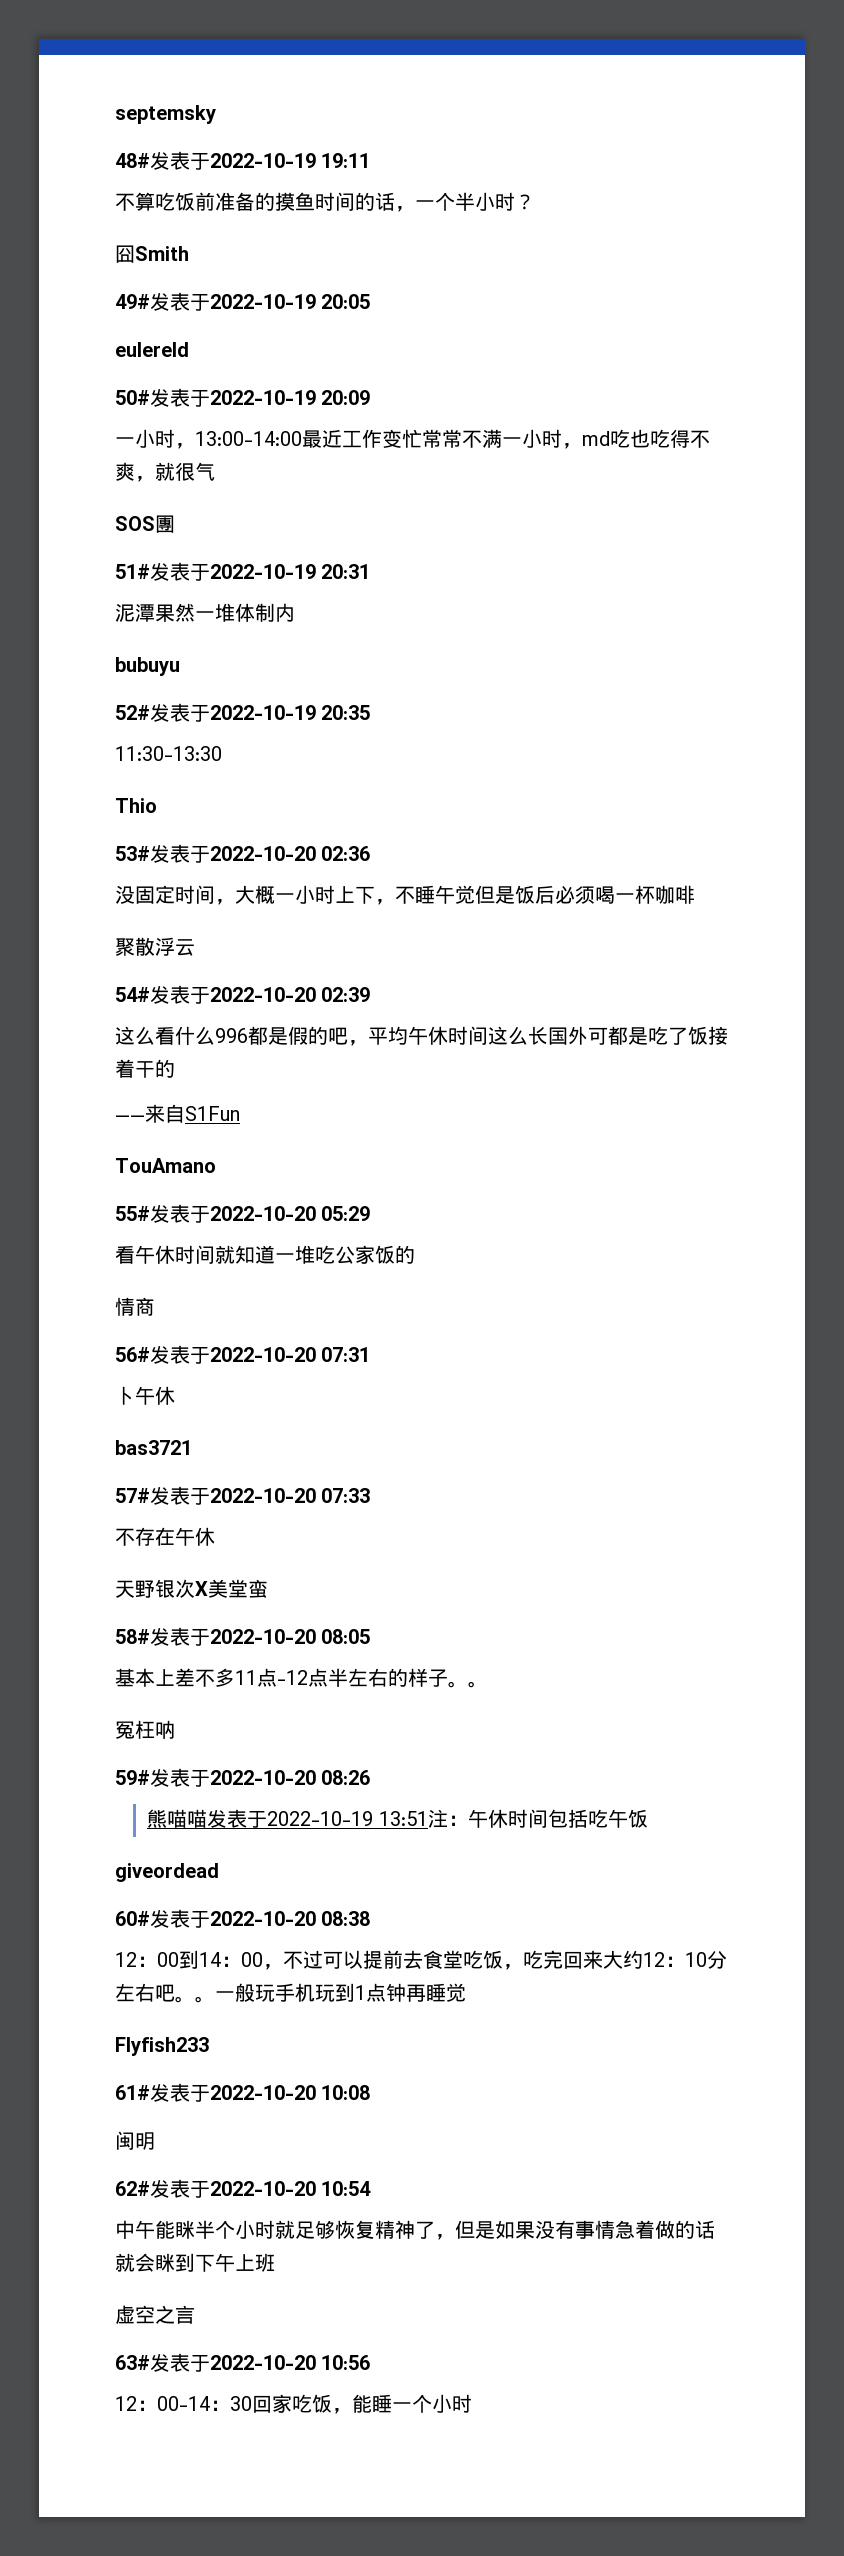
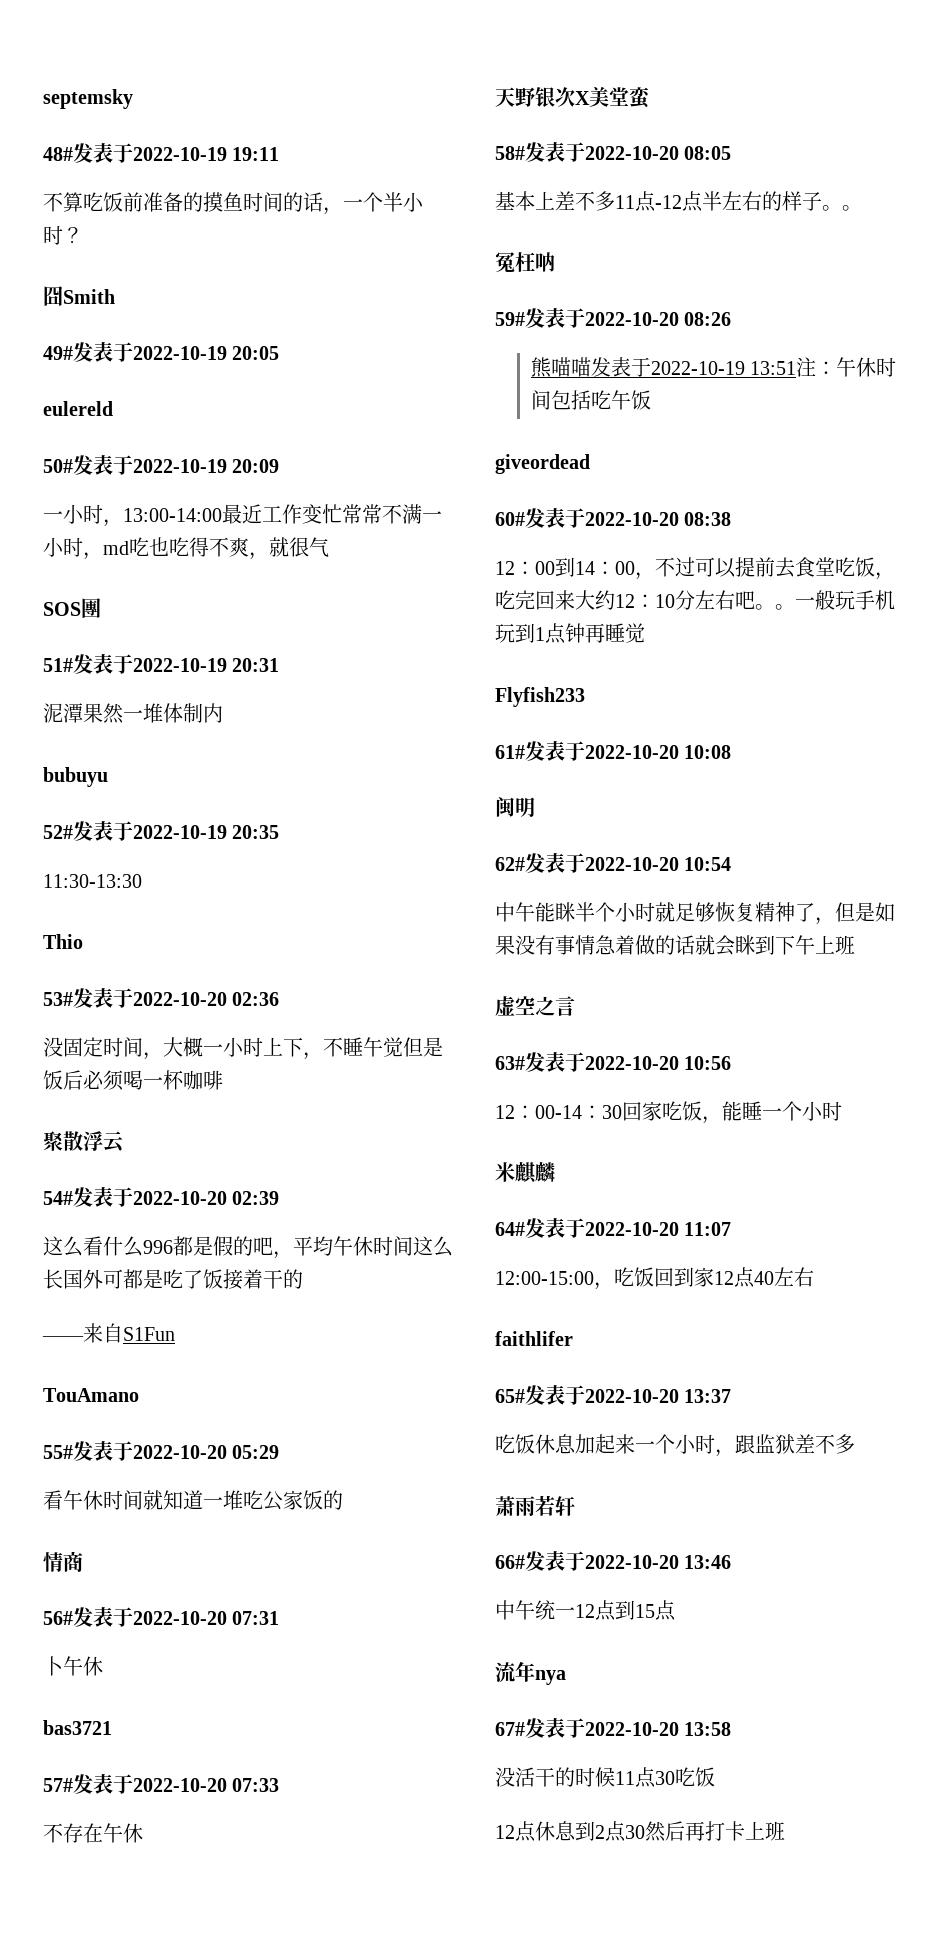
+ 米麒麟
+ 64#发表于2022-10-20 11:07
+ 12:00-15:00，吃饭回到家12点40左右
+ faithlifer
+ 65#发表于2022-10-20 13:37
+ 吃饭休息加起来一个小时，跟监狱差不多
+ 萧雨若轩
+ 66#发表于2022-10-20 13:46
+ 中午统一12点到15点
+ 流年nya
+ 67#发表于2022-10-20 13:58
+ 没活干的时候11点30吃饭
+ 12点休息到2点30然后再打卡上班

